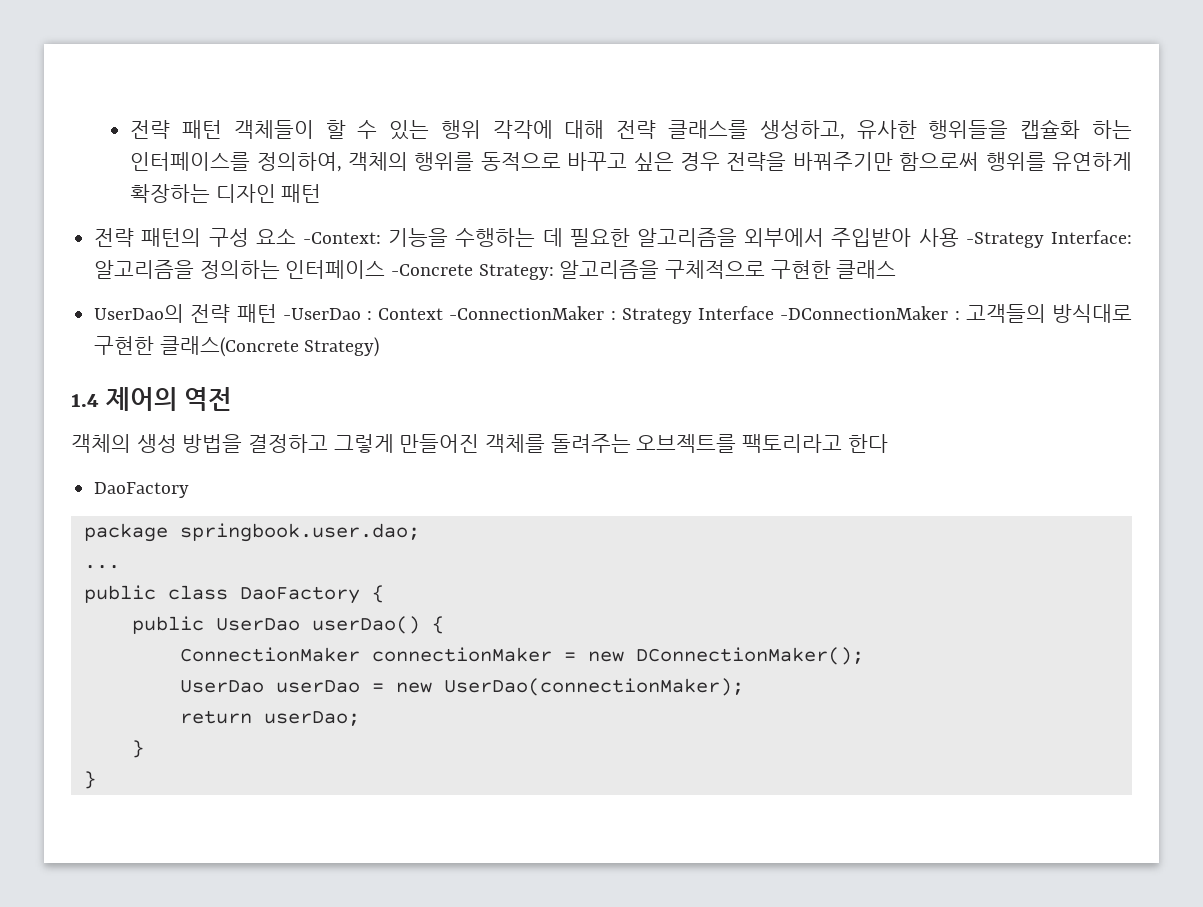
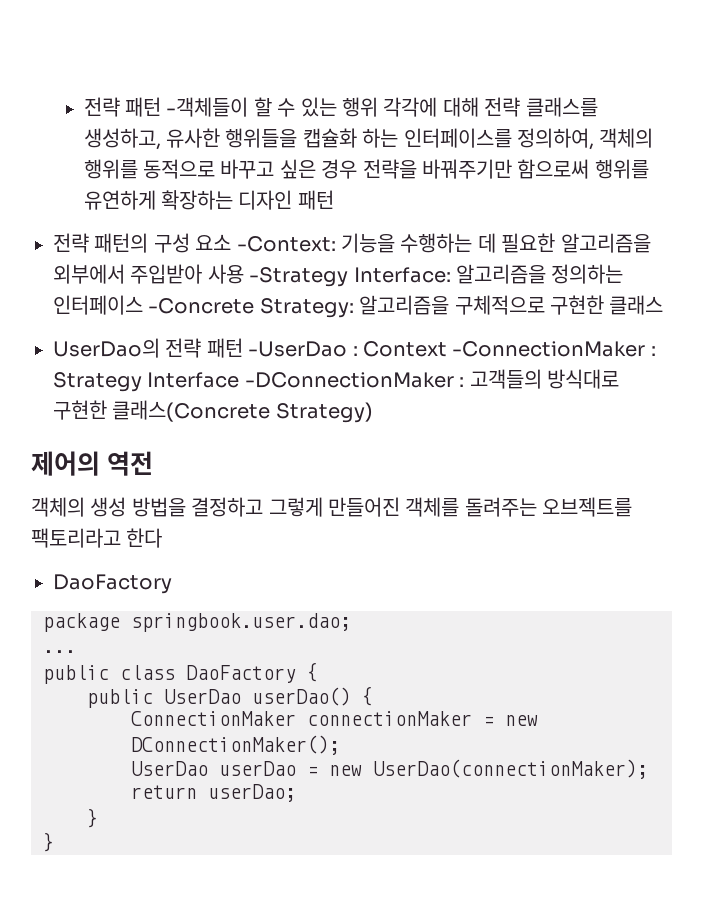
- 전략 패턴 객체들이 할 수 있는 행위 각각에 대해 전략 클래스를 생성하고, 유사한 행위들을 캡슐화 하는 인터페이스를 정의하여, 객체의 행위를 동적으로 바꾸고 싶은 경우 전략을 바꿔주기만 함으로써 행위를 유연하게 확장하는 디자인 패턴
+ 전략 패턴 -객체들이 할 수 있는 행위 각각에 대해 전략 클래스를 생성하고, 유사한 행위들을 캡슐화 하는 인터페이스를 정의하여, 객체의 행위를 동적으로 바꾸고 싶은 경우 전략을 바꿔주기만 함으로써 행위를 유연하게 확장하는 디자인 패턴
- 1.4 제어의 역전
+ 제어의 역전

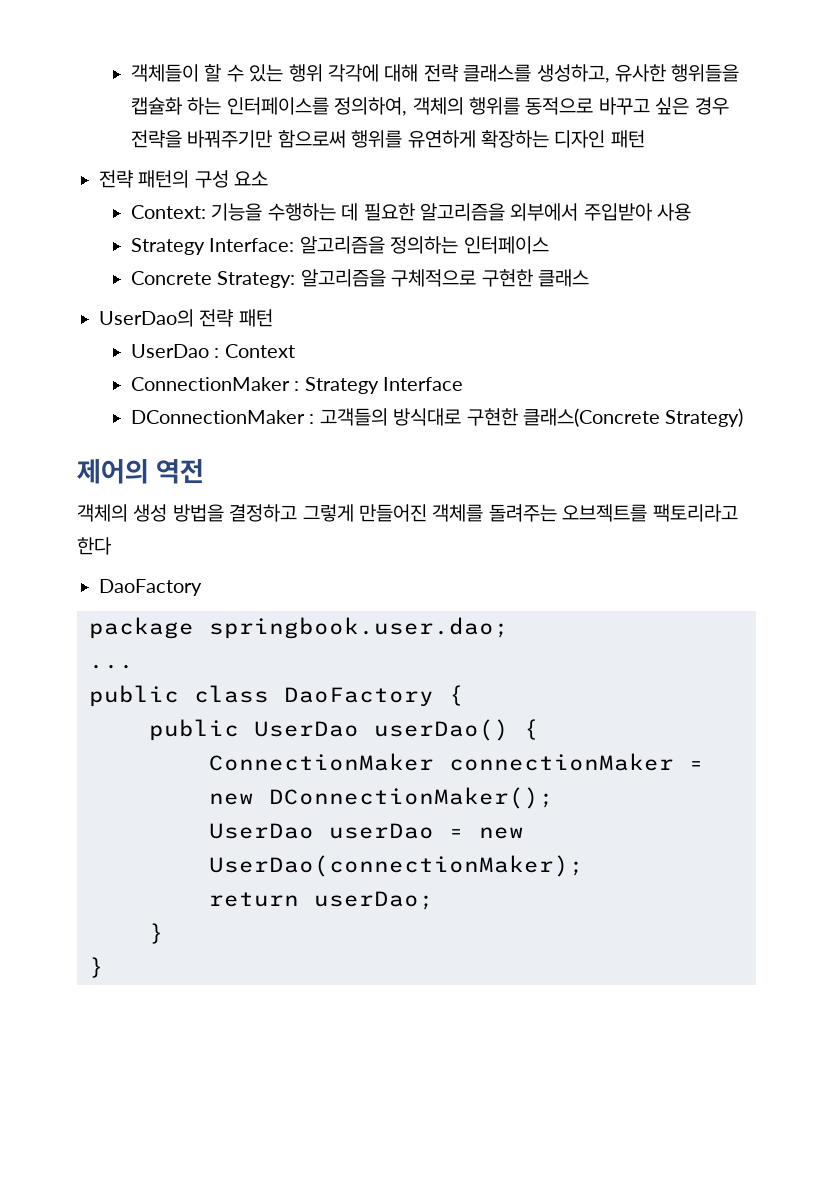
- 전략 패턴 -객체들이 할 수 있는 행위 각각에 대해 전략 클래스를 생성하고, 유사한 행위들을 캡슐화 하는 인터페이스를 정의하여, 객체의 행위를 동적으로 바꾸고 싶은 경우 전략을 바꿔주기만 함으로써 행위를 유연하게 확장하는 디자인 패턴
+ 객체들이 할 수 있는 행위 각각에 대해 전략 클래스를 생성하고, 유사한 행위들을 캡슐화 하는 인터페이스를 정의하여, 객체의 행위를 동적으로 바꾸고 싶은 경우 전략을 바꿔주기만 함으로써 행위를 유연하게 확장하는 디자인 패턴
- 전략 패턴의 구성 요소 -Context: 기능을 수행하는 데 필요한 알고리즘을 외부에서 주입받아 사용 -Strategy Interface: 알고리즘을 정의하는 인터페이스 -Concrete Strategy: 알고리즘을 구체적으로 구현한 클래스
+ 전략 패턴의 구성 요소
+ Context: 기능을 수행하는 데 필요한 알고리즘을 외부에서 주입받아 사용
+ Strategy Interface: 알고리즘을 정의하는 인터페이스
+ Concrete Strategy: 알고리즘을 구체적으로 구현한 클래스
- UserDao의 전략 패턴 -UserDao : Context -ConnectionMaker : Strategy Interface -DConnectionMaker : 고객들의 방식대로 구현한 클래스(Concrete Strategy)
+ UserDao의 전략 패턴
+ UserDao : Context
+ ConnectionMaker : Strategy Interface
+ DConnectionMaker : 고객들의 방식대로 구현한 클래스(Concrete Strategy)

